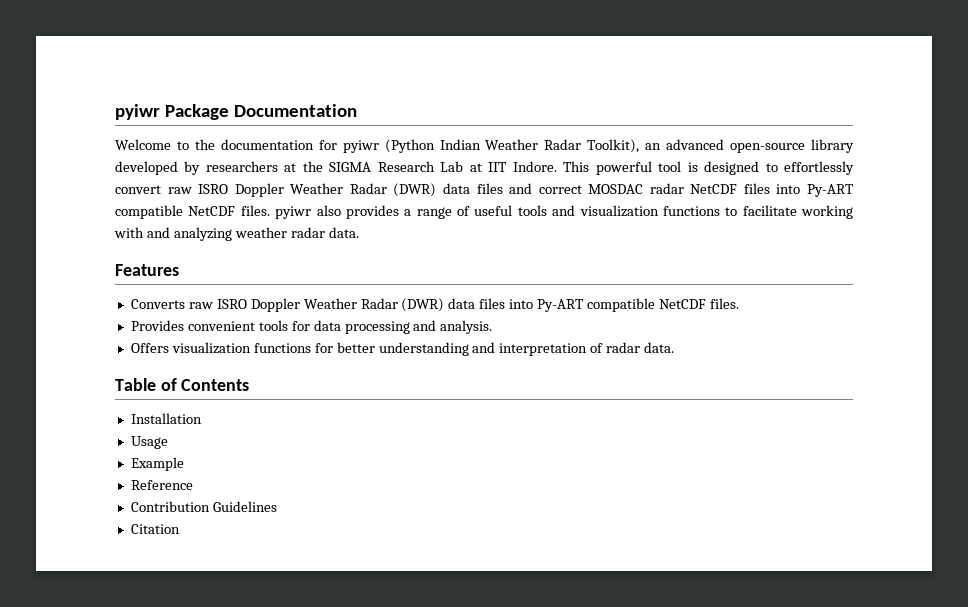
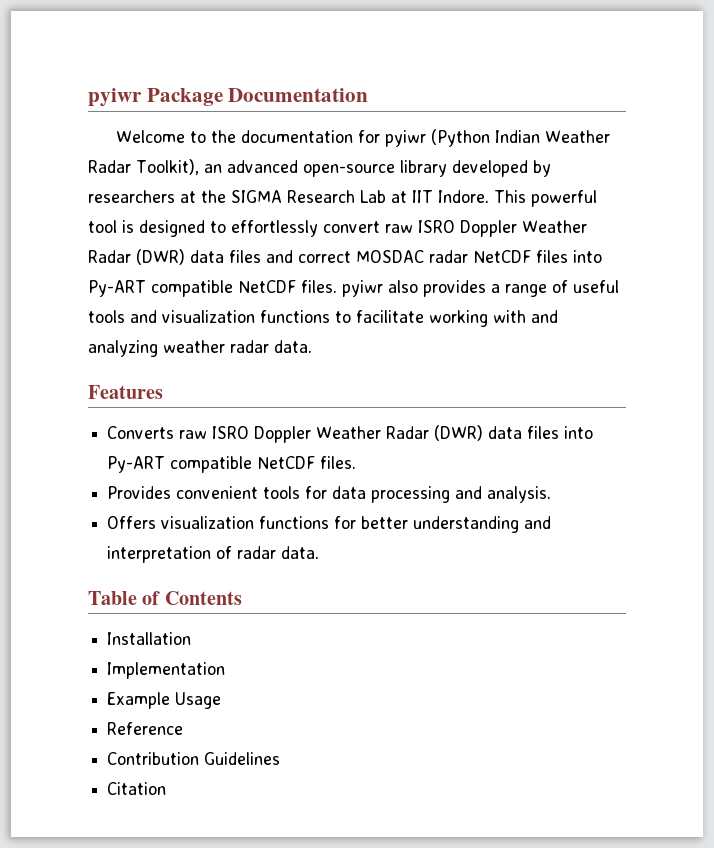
- Usage
+ Implementation
- Example
+ Example Usage

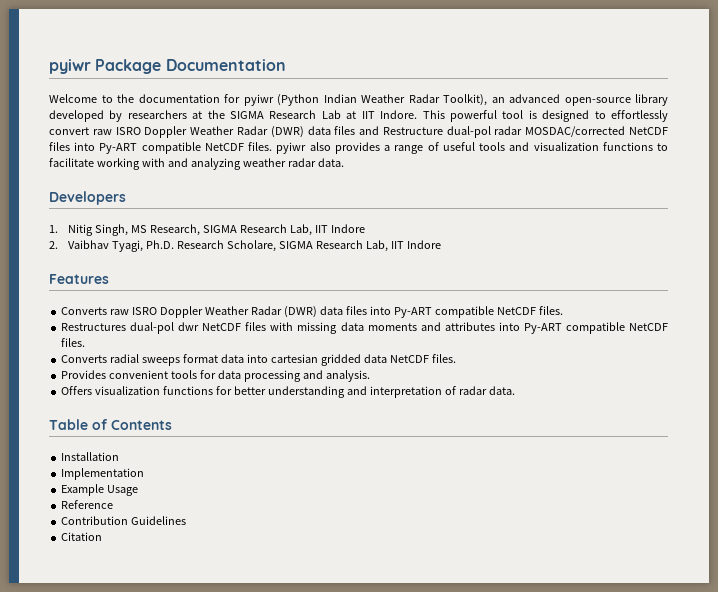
- This powerful tool is designed to effortlessly convert raw ISRO Doppler Weather Radar (DWR) data files and correct MOSDAC radar NetCDF files into Py-ART compatible NetCDF files. pyiwr also provides a range of useful tools and visualization functions to facilitate working with and analyzing weather radar data.
+ This powerful tool is designed to effortlessly convert raw ISRO Doppler Weather Radar (DWR) data files and Restructure dual-pol radar MOSDAC/corrected NetCDF files into Py-ART compatible NetCDF files. pyiwr also provides a range of useful tools and visualization functions to facilitate working with and analyzing weather radar data.
+ Developers
+ 1. Nitig Singh, MS Research, SIGMA Research Lab, IIT Indore
+ 2. Vaibhav Tyagi, Ph.D. Research Scholare, SIGMA Research Lab, IIT Indore
+ Restructures dual-pol dwr NetCDF files with missing data moments and attributes into Py-ART compatible NetCDF files.
+ Converts radial sweeps format data into cartesian gridded data NetCDF files.

